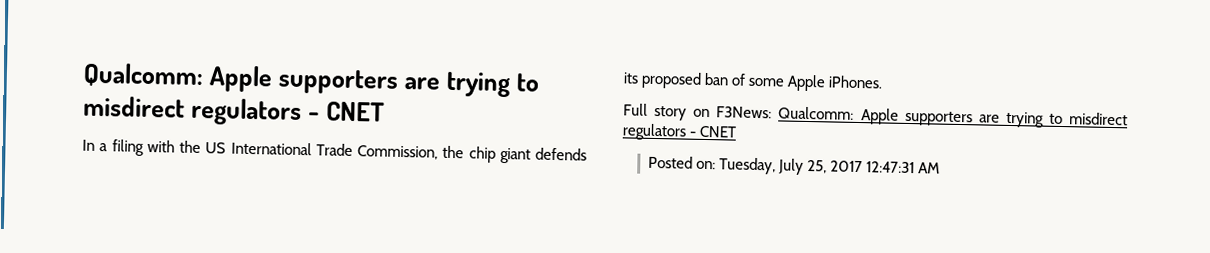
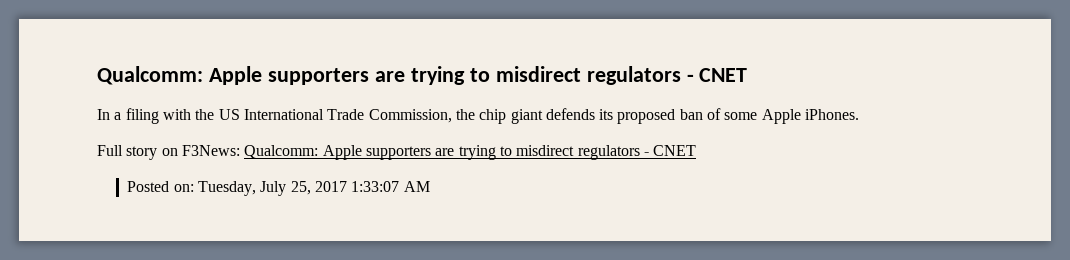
- Posted on: Tuesday, July 25, 2017 12:47:31 AM
+ Posted on: Tuesday, July 25, 2017 1:33:07 AM

